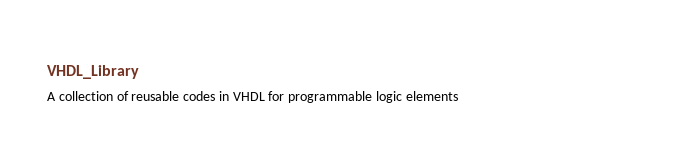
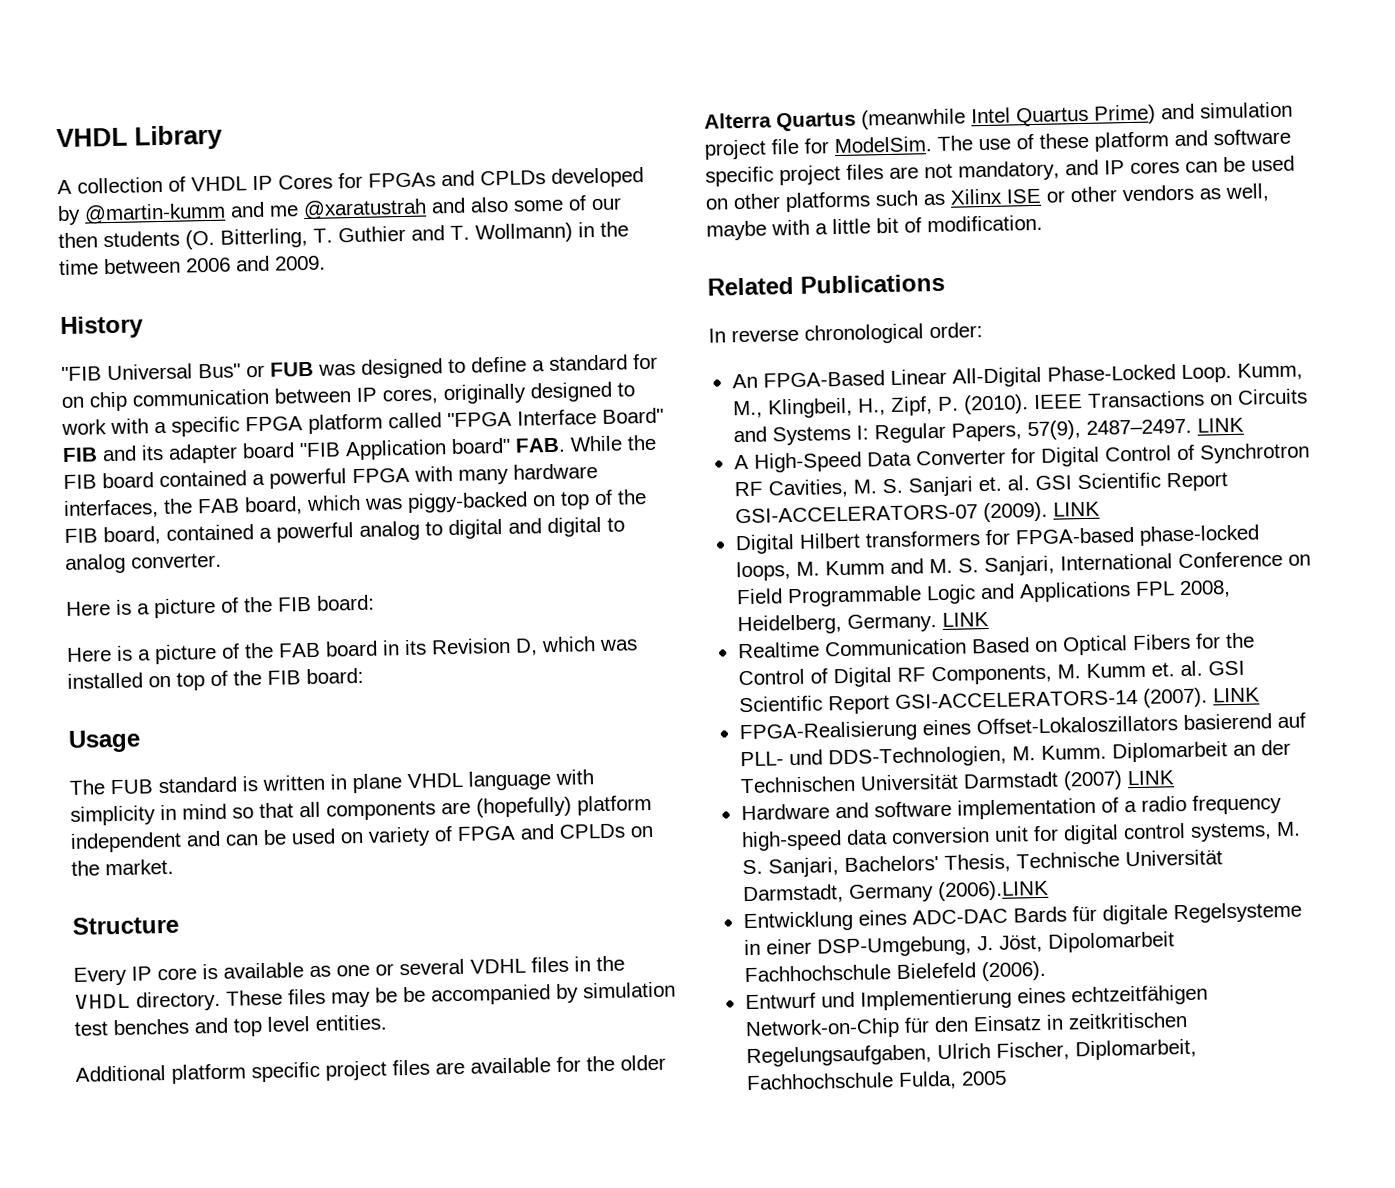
- VHDL_Library
+ VHDL Library
- A collection of reusable codes in VHDL for programmable logic elements
+ A collection of VHDL IP Cores for FPGAs and CPLDs developed by @martin-kumm and me @xaratustrah and also some of our then students (O. Bitterling, T. Guthier and T. Wollmann) in the time between 2006 and 2009.
+ History
+ "FIB Universal Bus" or FUB was designed to define a standard for on chip communication between IP cores, originally designed to work with a specific FPGA platform called "FPGA Interface Board" FIB and its adapter board "FIB Application board" FAB. While the FIB board contained a powerful FPGA with many hardware interfaces, the FAB board, which was piggy-backed on top of the FIB board, contained a powerful analog to digital and digital to analog converter.
+ Here is a picture of the FIB board:
+ Here is a picture of the FAB board in its Revision D, which was installed on top of the FIB board:
+ Usage
+ The FUB standard is written in plane VHDL language with simplicity in mind so that all components are (hopefully) platform independent and can be used on variety of FPGA and CPLDs on the market.
+ Structure
+ Every IP core is available as one or several VDHL files in the VHDL directory. These files may be be accompanied by simulation test benches and top level entities.
+ Additional platform specific project files are available for the older Alterra Quartus (meanwhile Intel Quartus Prime) and simulation project file for ModelSim. The use of these platform and software specific project files are not mandatory, and IP cores can be used on other platforms such as Xilinx ISE or other vendors as well, maybe with a little bit of modification.
+ Related Publications
+ In reverse chronological order:
+ An FPGA-Based Linear All-Digital Phase-Locked Loop. Kumm, M., Klingbeil, H., Zipf, P. (2010). IEEE Transactions on Circuits and Systems I: Regular Papers, 57(9), 2487–2497. LINK
+ A High-Speed Data Converter for Digital Control of Synchrotron RF Cavities, M. S. Sanjari et. al. GSI Scientific Report GSI-ACCELERATORS-07 (2009). LINK
+ Digital Hilbert transformers for FPGA-based phase-locked loops, M. Kumm and M. S. Sanjari, International Conference on Field Programmable Logic and Applications FPL 2008, Heidelberg, Germany. LINK
+ Realtime Communication Based on Optical Fibers for the Control of Digital RF Components, M. Kumm et. al. GSI Scientific Report GSI-ACCELERATORS-14 (2007). LINK
+ FPGA-Realisierung eines Offset-Lokaloszillators basierend auf PLL- und DDS-Technologien, M. Kumm. Diplomarbeit an der Technischen Universität Darmstadt (2007) LINK
+ Hardware and software implementation of a radio frequency high-speed data conversion unit for digital control systems, M. S. Sanjari, Bachelors' Thesis, Technische Universität Darmstadt, Germany (2006).LINK
+ Entwicklung eines ADC-DAC Bards für digitale Regelsysteme in einer DSP-Umgebung, J. Jöst, Dipolomarbeit Fachhochschule Bielefeld (2006).
+ Entwurf und Implementierung eines echtzeitfähigen Network-on-Chip für den Einsatz in zeitkritischen Regelungsaufgaben, Ulrich Fischer, Diplomarbeit, Fachhochschule Fulda, 2005

